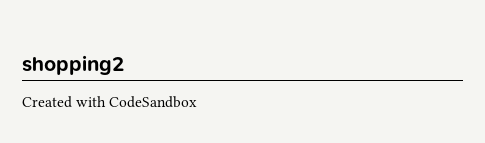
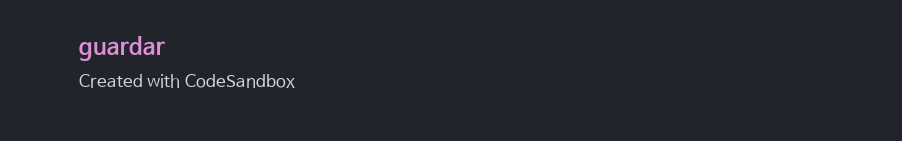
- shopping2
+ guardar

